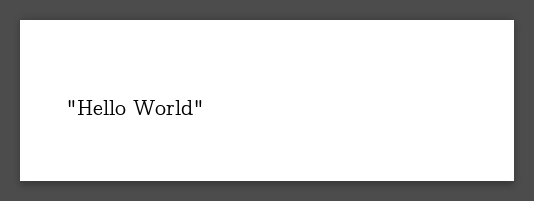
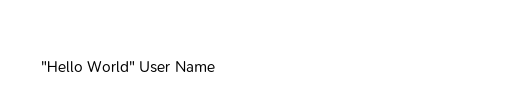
- "Hello World"
+ "Hello World" User Name

